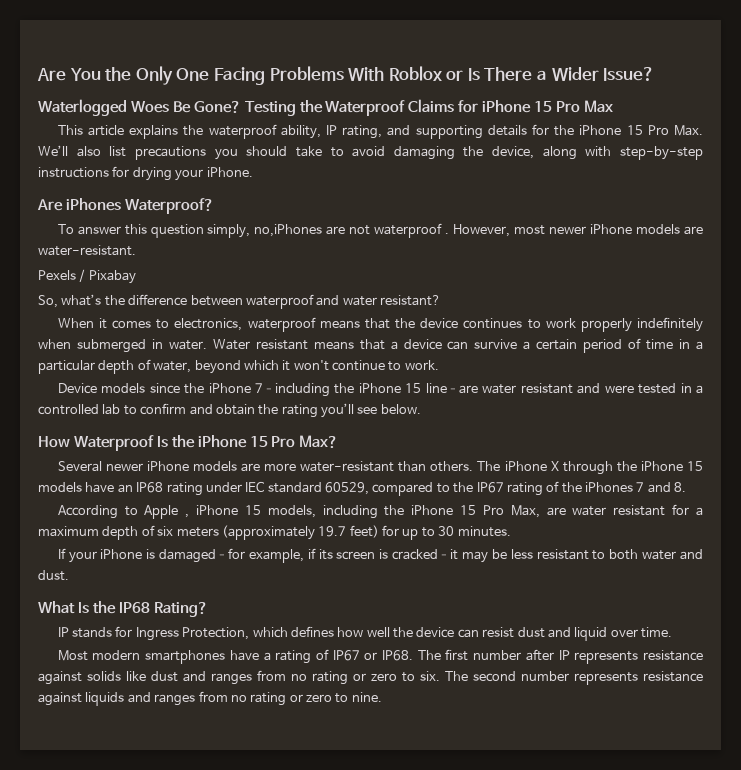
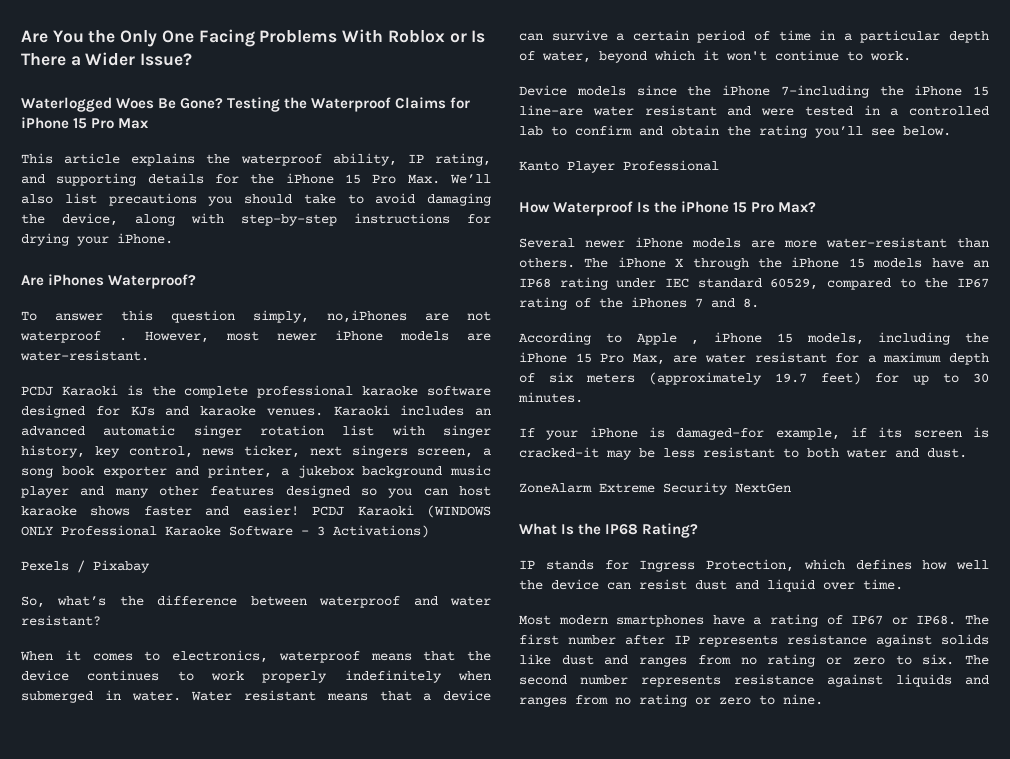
+ PCDJ Karaoki is the complete professional karaoke software designed for KJs and karaoke venues. Karaoki includes an advanced automatic singer rotation list with singer history, key control, news ticker, next singers screen, a song book exporter and printer, a jukebox background music player and many other features designed so you can host karaoke shows faster and easier! PCDJ Karaoki (WINDOWS ONLY Professional Karaoke Software - 3 Activations)
+ Kanto Player Professional
+ ZoneAlarm Extreme Security NextGen

